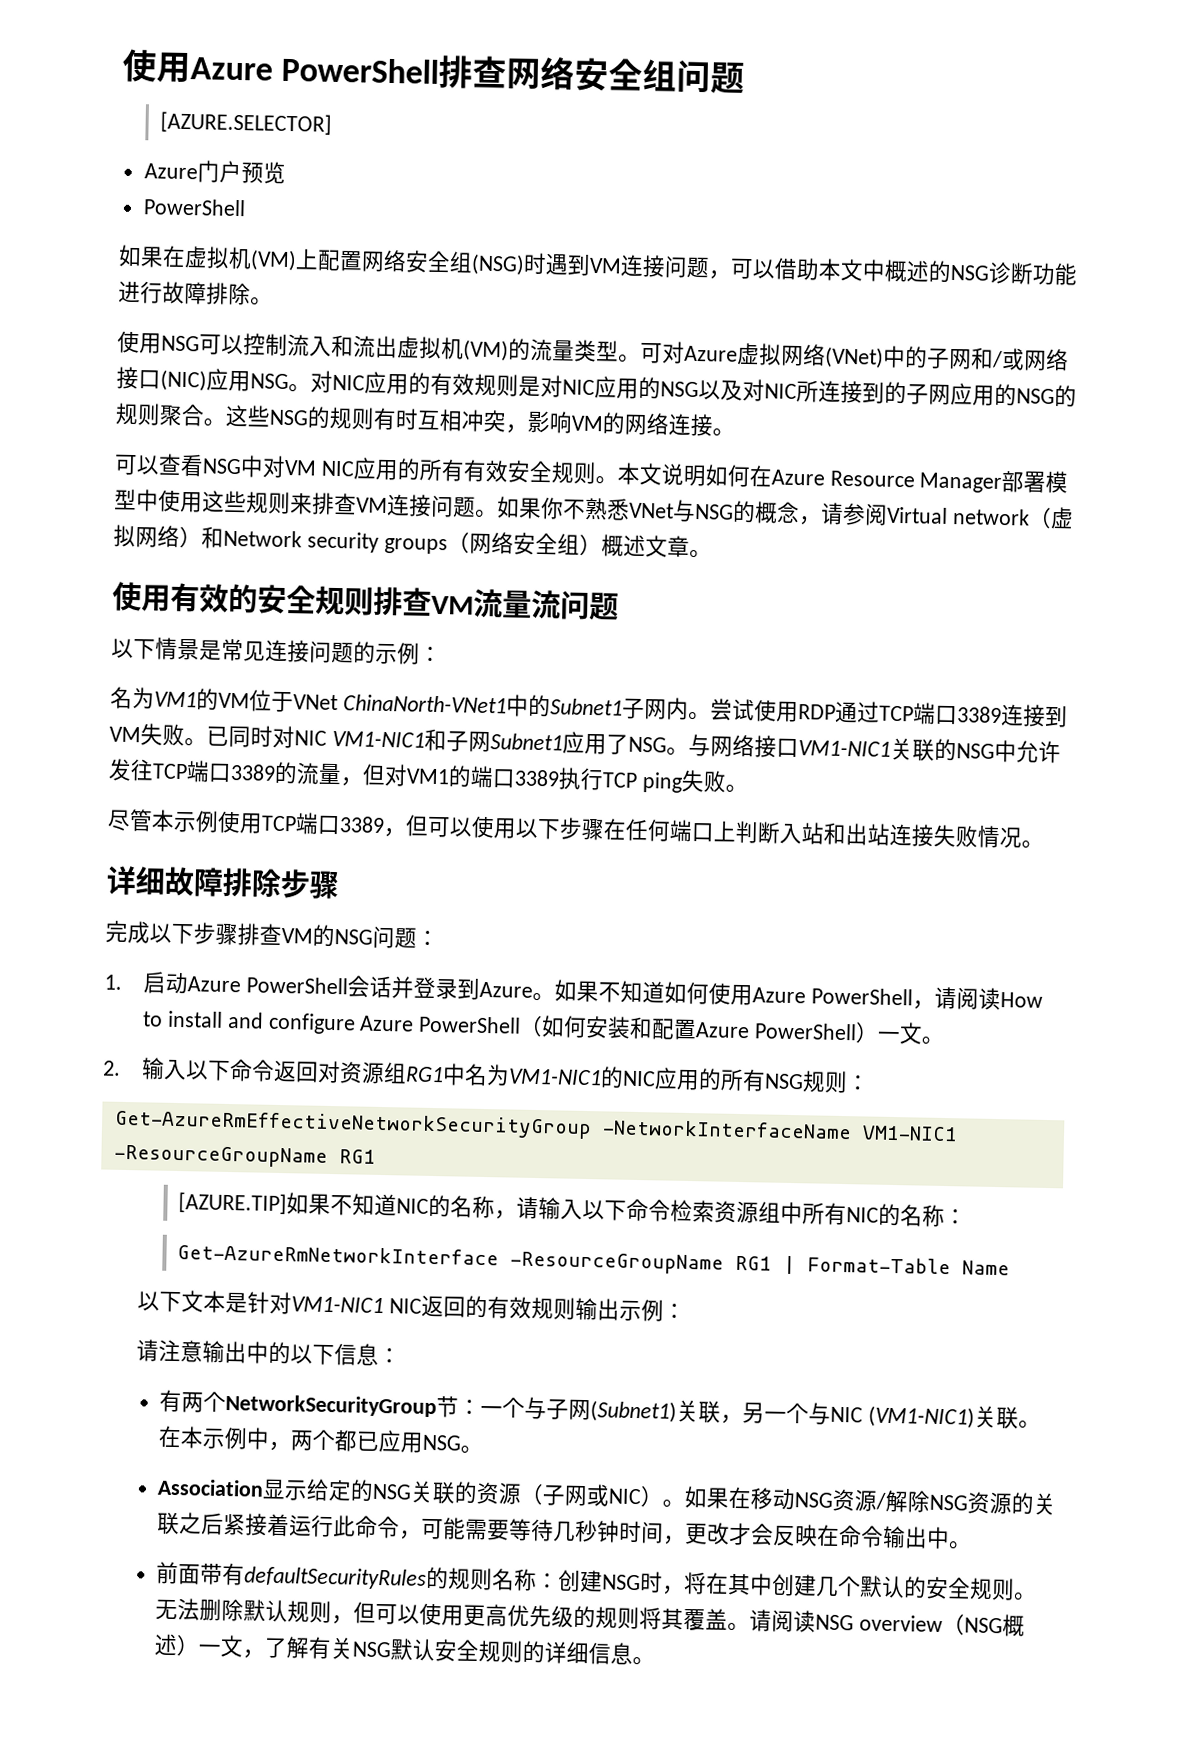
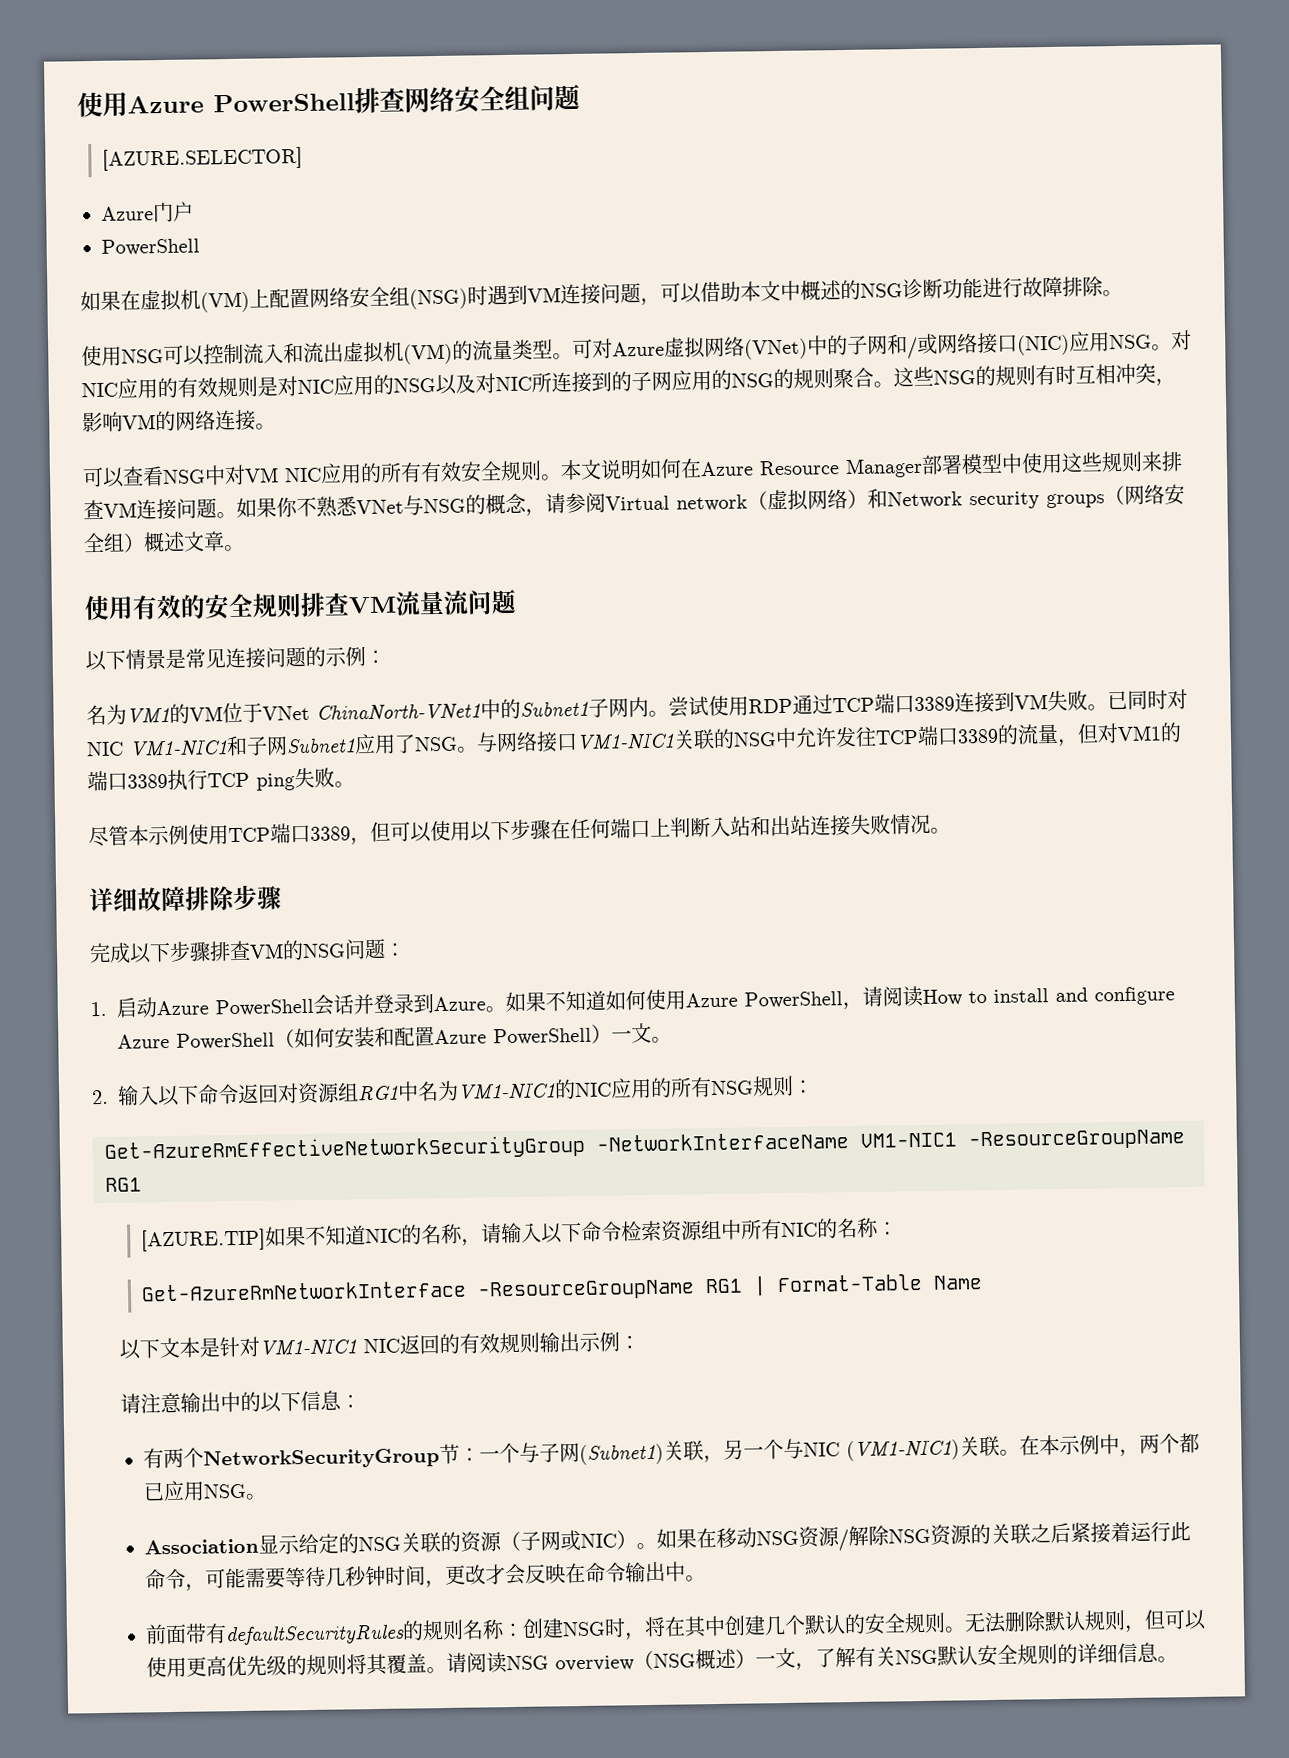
- Azure门户预览
+ Azure门户

